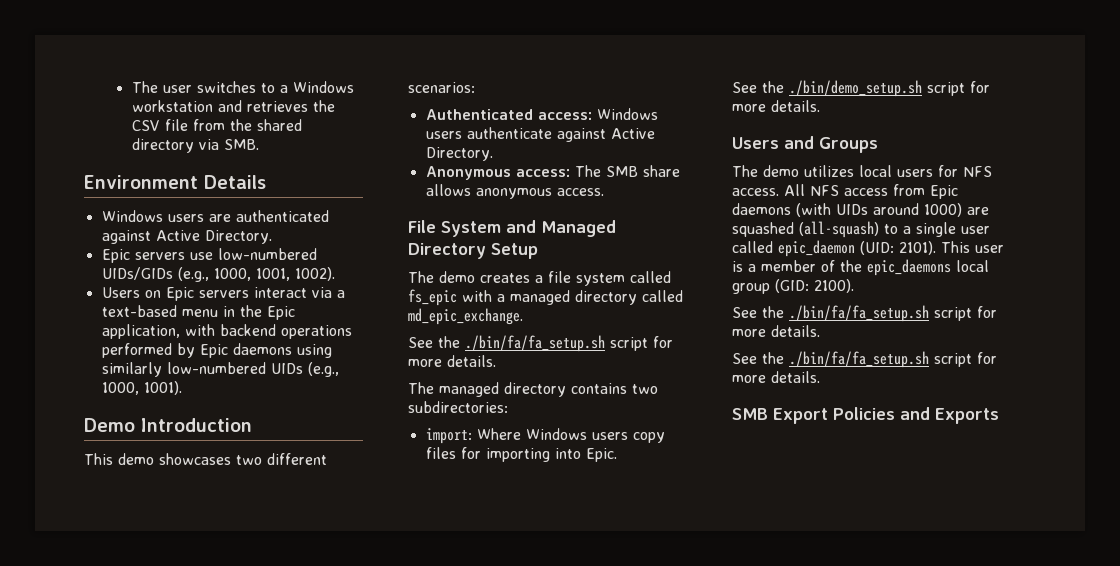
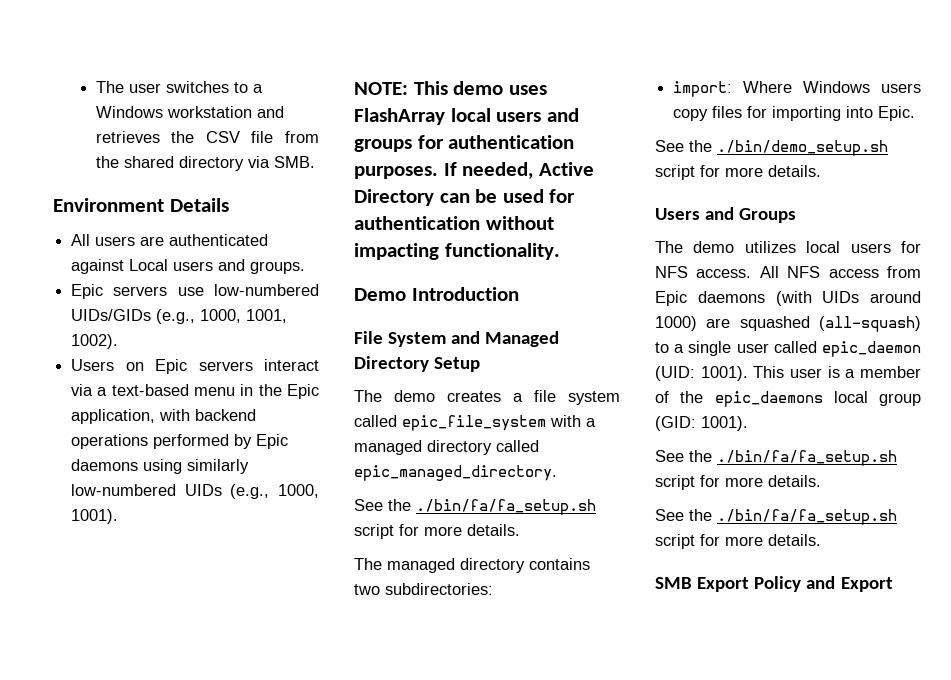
- Windows users are authenticated against Active Directory.
+ All users are authenticated against Local users and groups.
+ NOTE: This demo uses FlashArray local users and groups for authentication purposes. If needed, Active Directory can be used for authentication without impacting functionality.
  Demo Introduction
- This demo showcases two different scenarios:
- Authenticated access: Windows users authenticate against Active Directory.
- Anonymous access: The SMB share allows anonymous access.
- The demo creates a file system called fs_epic with a managed directory called md_epic_exchange.
+ The demo creates a file system called epic_file_system with a managed directory called epic_managed_directory.
- All NFS access from Epic daemons (with UIDs around 1000) are squashed (all-squash) to a single user called epic_daemon (UID: 2101).
+ All NFS access from Epic daemons (with UIDs around 1000) are squashed (all-squash) to a single user called epic_daemon (UID: 1001).
- This user is a member of the epic_daemons local group (GID: 2100).
+ This user is a member of the epic_daemons local group (GID: 1001).
- SMB Export Policies and Exports
+ SMB Export Policy and Export

